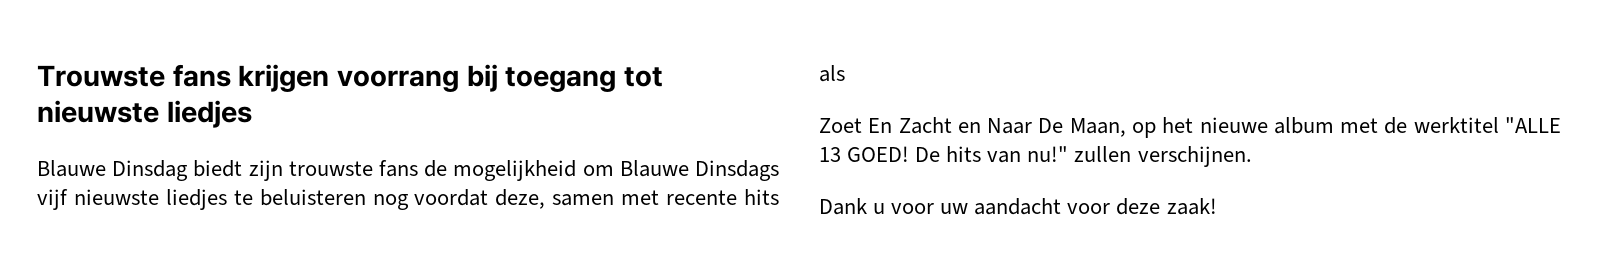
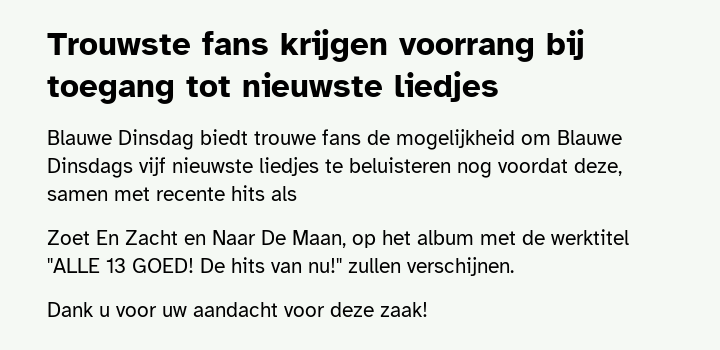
- Blauwe Dinsdag biedt zijn trouwste fans de mogelijkheid om Blauwe Dinsdags vijf nieuwste liedjes te beluisteren nog voordat deze, samen met recente hits als
+ Blauwe Dinsdag biedt trouwe fans de mogelijkheid om Blauwe Dinsdags vijf nieuwste liedjes te beluisteren nog voordat deze, samen met recente hits als
- Zoet En Zacht en Naar De Maan, op het nieuwe album met de werktitel "ALLE 13 GOED!
+ Zoet En Zacht en Naar De Maan, op het album met de werktitel "ALLE 13 GOED!

